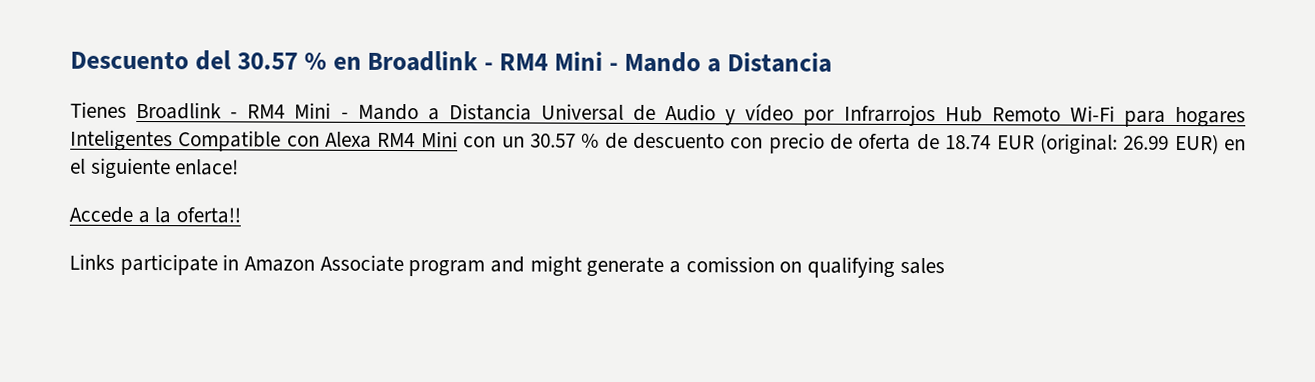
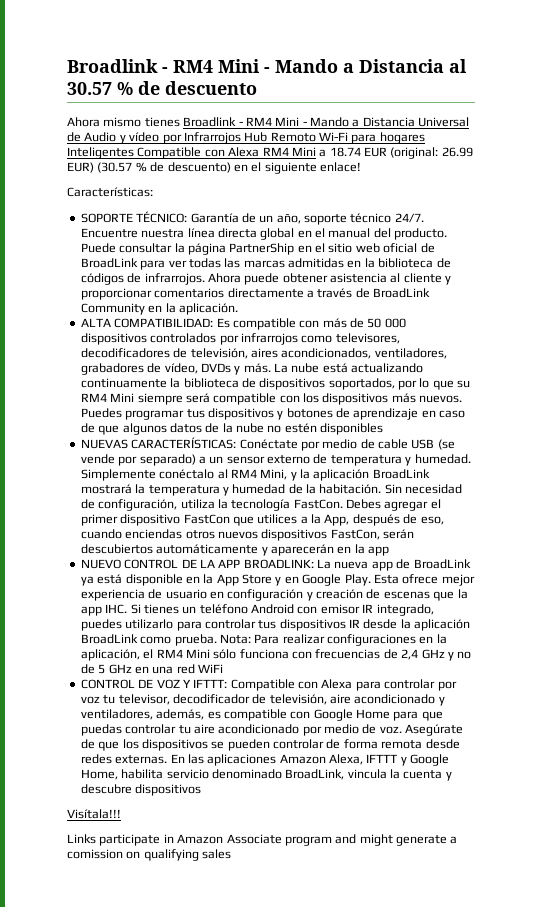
- Descuento del 30.57 % en Broadlink - RM4 Mini - Mando a Distancia
- Tienes Broadlink - RM4 Mini - Mando a Distancia Universal de Audio y vídeo por Infrarrojos Hub Remoto Wi-Fi para hogares Inteligentes Compatible con Alexa RM4 Mini con un 30.57 % de descuento con precio de oferta de 18.74 EUR (original: 26.99 EUR) en el siguiente enlace!
+ Broadlink - RM4 Mini - Mando a Distancia al 30.57 % de descuento
+ Ahora mismo tienes Broadlink - RM4 Mini - Mando a Distancia Universal de Audio y vídeo por Infrarrojos Hub Remoto Wi-Fi para hogares Inteligentes Compatible con Alexa RM4 Mini a 18.74 EUR (original: 26.99 EUR) (30.57 % de descuento) en el siguiente enlace!
- Accede a la oferta!!
+ Características:
+ SOPORTE TÉCNICO: Garantía de un año, soporte técnico 24/7. Encuentre nuestra línea directa global en el manual del producto. Puede consultar la página PartnerShip en el sitio web oficial de BroadLink para ver todas las marcas admitidas en la biblioteca de códigos de infrarrojos. Ahora puede obtener asistencia al cliente y proporcionar comentarios directamente a través de BroadLink Community en la aplicación.
+ ALTA COMPATIBILIDAD: Es compatible con más de 50 000 dispositivos controlados por infrarrojos como televisores, decodificadores de televisión, aires acondicionados, ventiladores, grabadores de vídeo, DVDs y más. La nube está actualizando continuamente la biblioteca de dispositivos soportados, por lo que su RM4 Mini siempre será compatible con los dispositivos más nuevos. Puedes programar tus dispositivos y botones de aprendizaje en caso de que algunos datos de la nube no estén disponibles
+ NUEVAS CARACTERÍSTICAS: Conéctate por medio de cable USB (se vende por separado) a un sensor externo de temperatura y humedad. Simplemente conéctalo al RM4 Mini, y la aplicación BroadLink mostrará la temperatura y humedad de la habitación. Sin necesidad de configuración, utiliza la tecnología FastCon. Debes agregar el primer dispositivo FastCon que utilices a la App, después de eso, cuando enciendas otros nuevos dispositivos FastCon, serán descubiertos automáticamente y aparecerán en la app
+ NUEVO CONTROL DE LA APP BROADLINK: La nueva app de BroadLink ya está disponible en la App Store y en Google Play. Esta ofrece mejor experiencia de usuario en configuración y creación de escenas que la app IHC. Si tienes un teléfono Android con emisor IR integrado, puedes utilizarlo para controlar tus dispositivos IR desde la aplicación BroadLink como prueba. Nota: Para realizar configuraciones en la aplicación, el RM4 Mini sólo funciona con frecuencias de 2,4 GHz y no de 5 GHz en una red WiFi
+ CONTROL DE VOZ Y IFTTT: Compatible con Alexa para controlar por voz tu televisor, decodificador de televisión, aire acondicionado y ventiladores, además, es compatible con Google Home para que puedas controlar tu aire acondicionado por medio de voz. Asegúrate de que los dispositivos se pueden controlar de forma remota desde redes externas. En las aplicaciones Amazon Alexa, IFTTT y Google Home, habilita servicio denominado BroadLink, vincula la cuenta y descubre dispositivos
+ Visítala!!!

